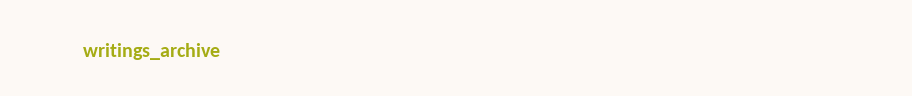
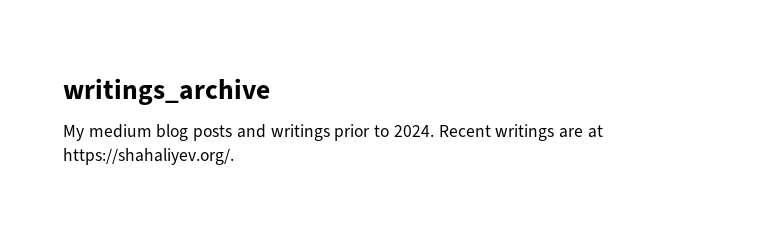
+ My medium blog posts and writings prior to 2024. Recent writings are at https://shahaliyev.org/.

